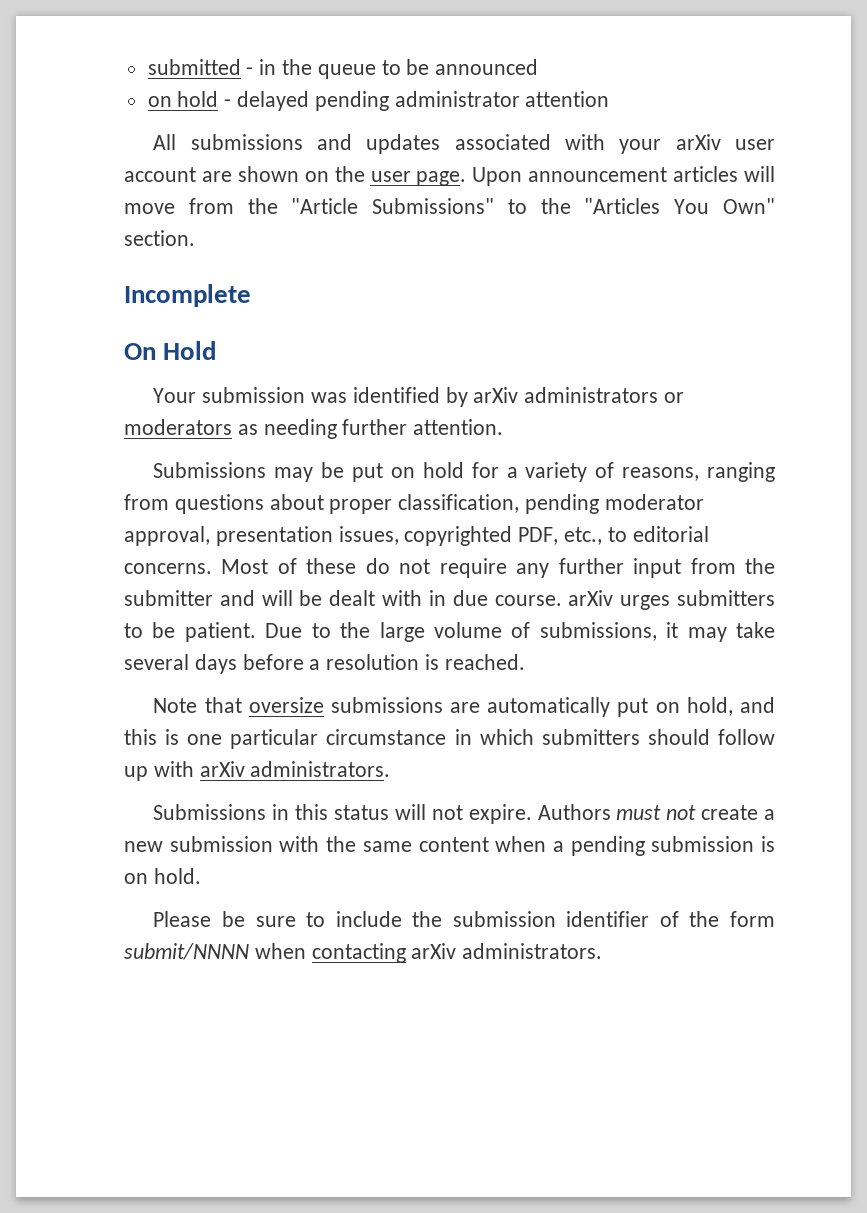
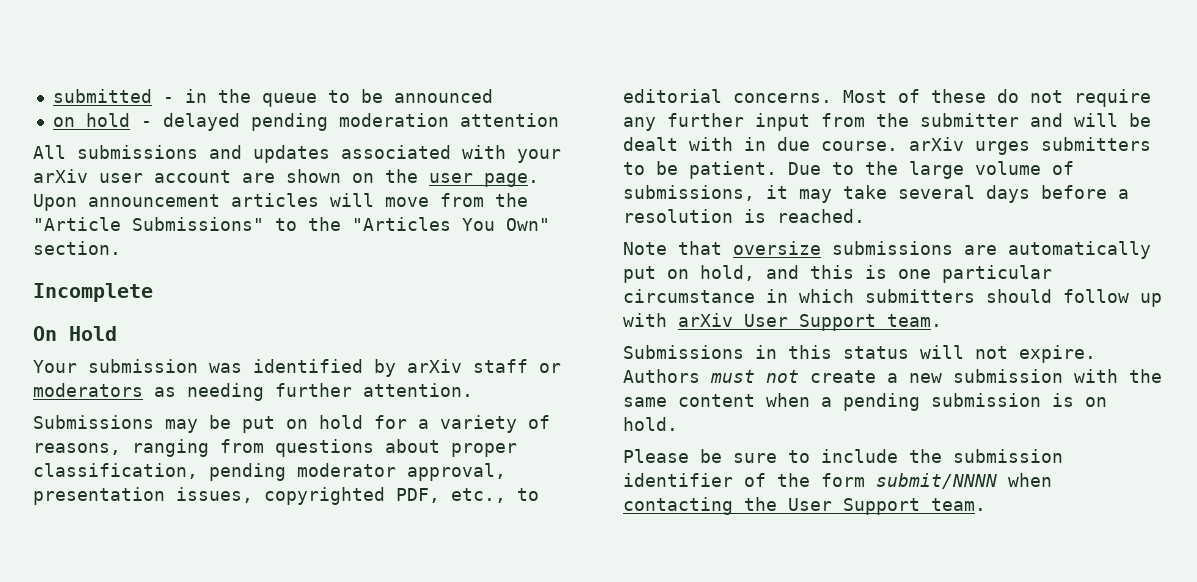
- on hold - delayed pending administrator attention
+ on hold - delayed pending moderation attention
- Your submission was identified by arXiv administrators or moderators as needing further attention.
+ Your submission was identified by arXiv staff or moderators as needing further attention.
- Note that oversize submissions are automatically put on hold, and this is one particular circumstance in which submitters should follow up with arXiv administrators.
+ Note that oversize submissions are automatically put on hold, and this is one particular circumstance in which submitters should follow up with arXiv User Support team.
- Please be sure to include the submission identifier of the form submit/NNNN when contacting arXiv administrators.
+ Please be sure to include the submission identifier of the form submit/NNNN when contacting the User Support team.

